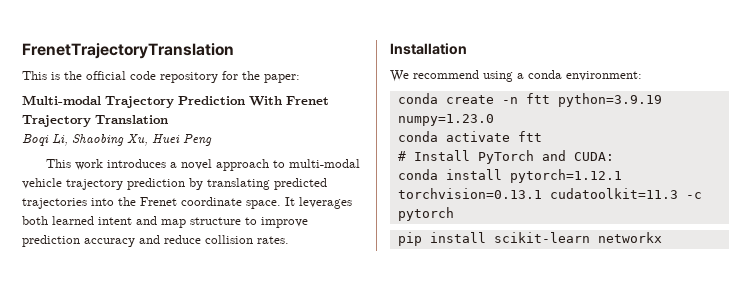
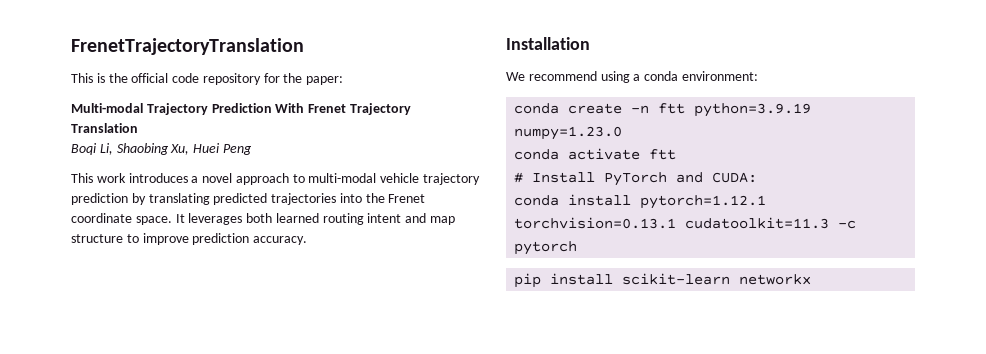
- It leverages both learned intent and map structure to improve prediction accuracy and reduce collision rates.
+ It leverages both learned routing intent and map structure to improve prediction accuracy.

